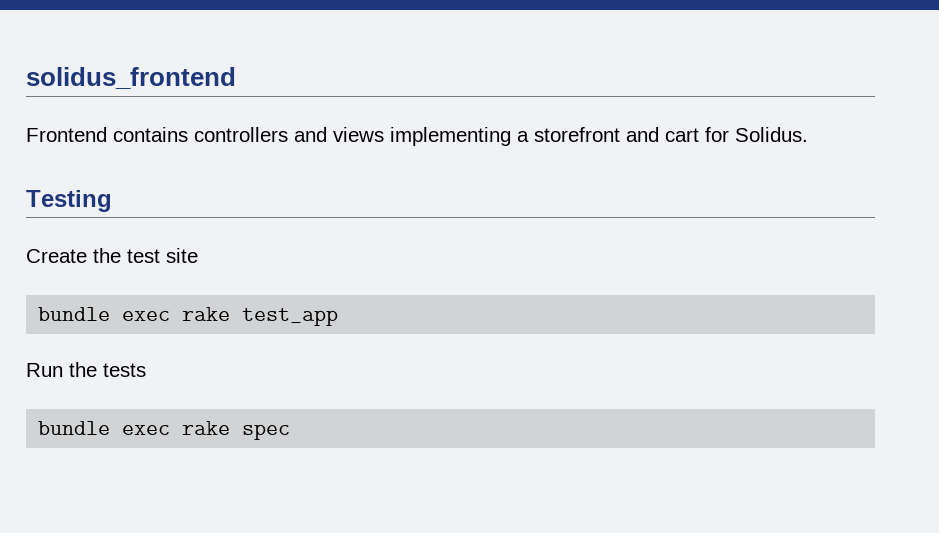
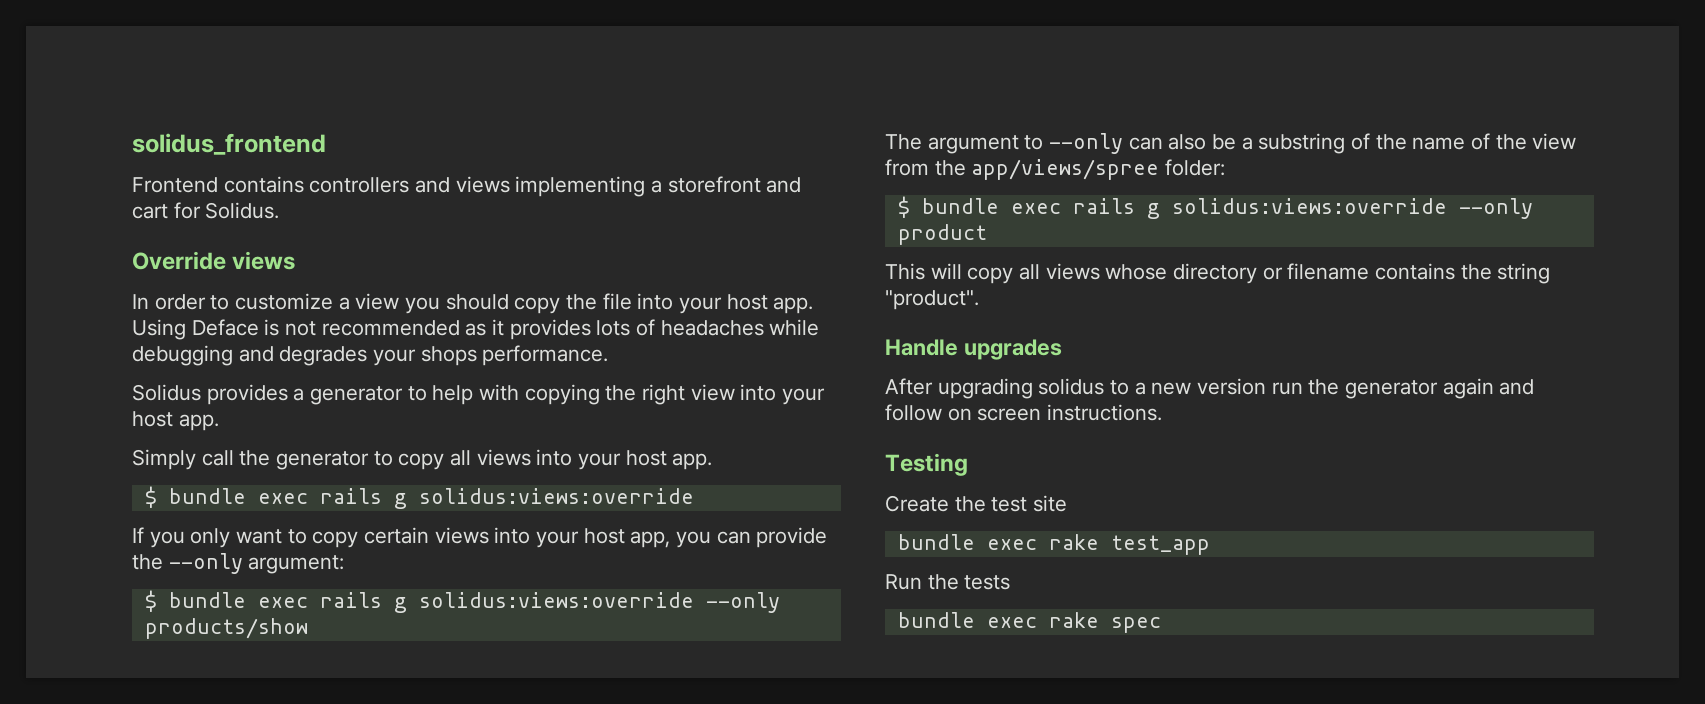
+ Override views
+ In order to customize a view you should copy the file into your host app. Using Deface is not recommended as it provides lots of headaches while debugging and degrades your shops performance.
+ Solidus provides a generator to help with copying the right view into your host app.
+ Simply call the generator to copy all views into your host app.
+ $ bundle exec rails g solidus:views:override
+ If you only want to copy certain views into your host app, you can provide the --only argument:
+ $ bundle exec rails g solidus:views:override --only products/show
+ The argument to --only can also be a substring of the name of the view from the app/views/spree folder:
+ $ bundle exec rails g solidus:views:override --only product
+ This will copy all views whose directory or filename contains the string "product".
+ Handle upgrades
+ After upgrading solidus to a new version run the generator again and follow on screen instructions.

